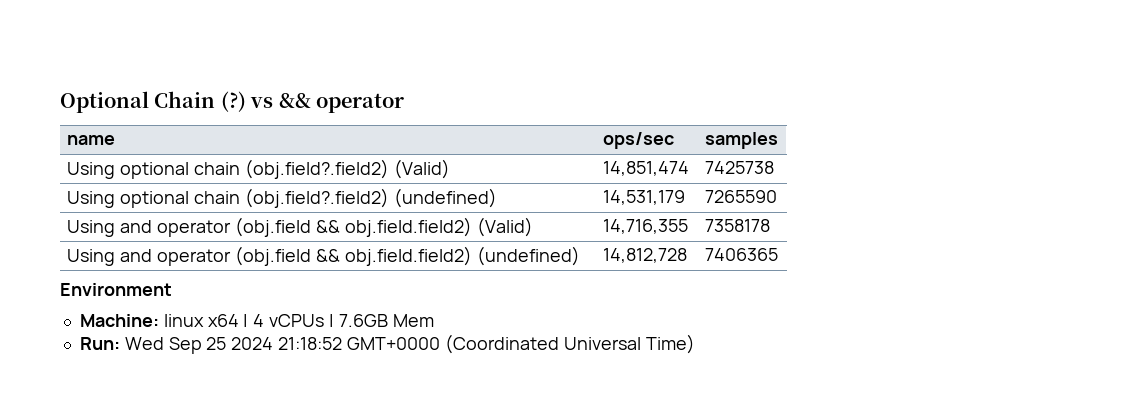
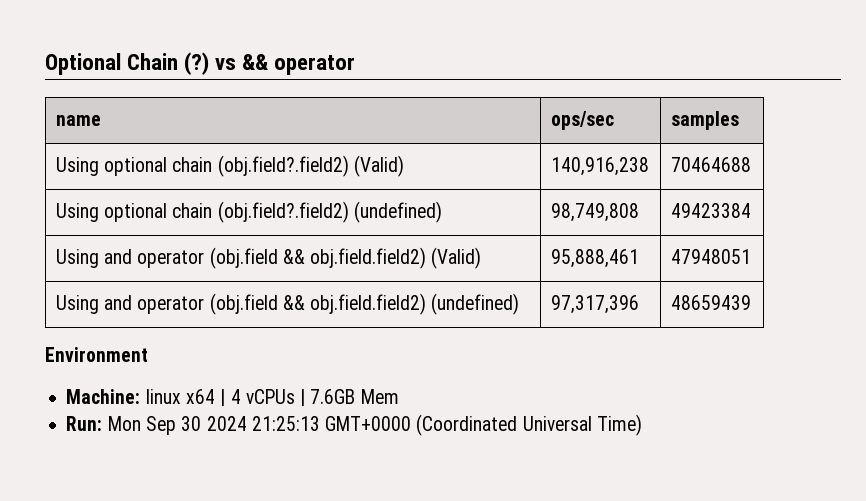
- Using optional chain (obj.field?.field2) (Valid) | 14,851,474 | 7425738
+ Using optional chain (obj.field?.field2) (Valid) | 140,916,238 | 70464688
- Using optional chain (obj.field?.field2) (undefined) | 14,531,179 | 7265590
+ Using optional chain (obj.field?.field2) (undefined) | 98,749,808 | 49423384
- Using and operator (obj.field && obj.field.field2) (Valid) | 14,716,355 | 7358178
+ Using and operator (obj.field && obj.field.field2) (Valid) | 95,888,461 | 47948051
- Using and operator (obj.field && obj.field.field2) (undefined) | 14,812,728 | 7406365
+ Using and operator (obj.field && obj.field.field2) (undefined) | 97,317,396 | 48659439
- Run: Wed Sep 25 2024 21:18:52 GMT+0000 (Coordinated Universal Time)
+ Run: Mon Sep 30 2024 21:25:13 GMT+0000 (Coordinated Universal Time)

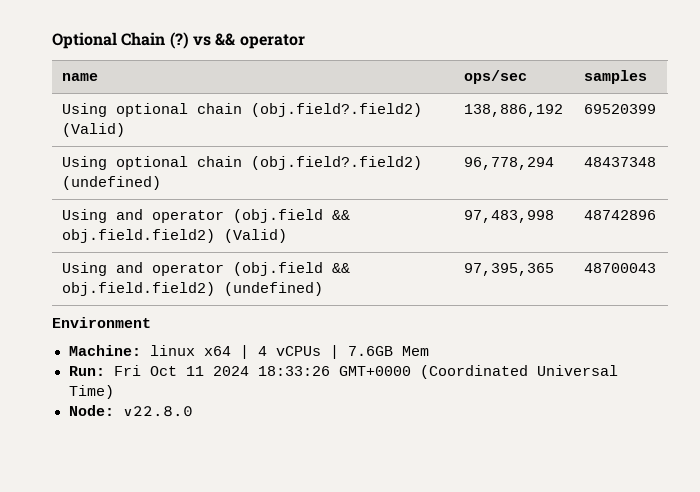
- Using optional chain (obj.field?.field2) (Valid) | 140,916,238 | 70464688
+ Using optional chain (obj.field?.field2) (Valid) | 138,886,192 | 69520399
- Using optional chain (obj.field?.field2) (undefined) | 98,749,808 | 49423384
+ Using optional chain (obj.field?.field2) (undefined) | 96,778,294 | 48437348
- Using and operator (obj.field && obj.field.field2) (Valid) | 95,888,461 | 47948051
+ Using and operator (obj.field && obj.field.field2) (Valid) | 97,483,998 | 48742896
- Using and operator (obj.field && obj.field.field2) (undefined) | 97,317,396 | 48659439
+ Using and operator (obj.field && obj.field.field2) (undefined) | 97,395,365 | 48700043
- Run: Mon Sep 30 2024 21:25:13 GMT+0000 (Coordinated Universal Time)
+ Run: Fri Oct 11 2024 18:33:26 GMT+0000 (Coordinated Universal Time)
+ Node: v22.8.0

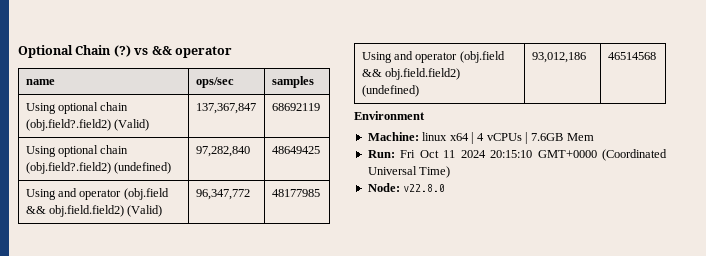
- Using optional chain (obj.field?.field2) (Valid) | 138,886,192 | 69520399
+ Using optional chain (obj.field?.field2) (Valid) | 137,367,847 | 68692119
- Using optional chain (obj.field?.field2) (undefined) | 96,778,294 | 48437348
+ Using optional chain (obj.field?.field2) (undefined) | 97,282,840 | 48649425
- Using and operator (obj.field && obj.field.field2) (Valid) | 97,483,998 | 48742896
+ Using and operator (obj.field && obj.field.field2) (Valid) | 96,347,772 | 48177985
- Using and operator (obj.field && obj.field.field2) (undefined) | 97,395,365 | 48700043
+ Using and operator (obj.field && obj.field.field2) (undefined) | 93,012,186 | 46514568
- Run: Fri Oct 11 2024 18:33:26 GMT+0000 (Coordinated Universal Time)
+ Run: Fri Oct 11 2024 20:15:10 GMT+0000 (Coordinated Universal Time)

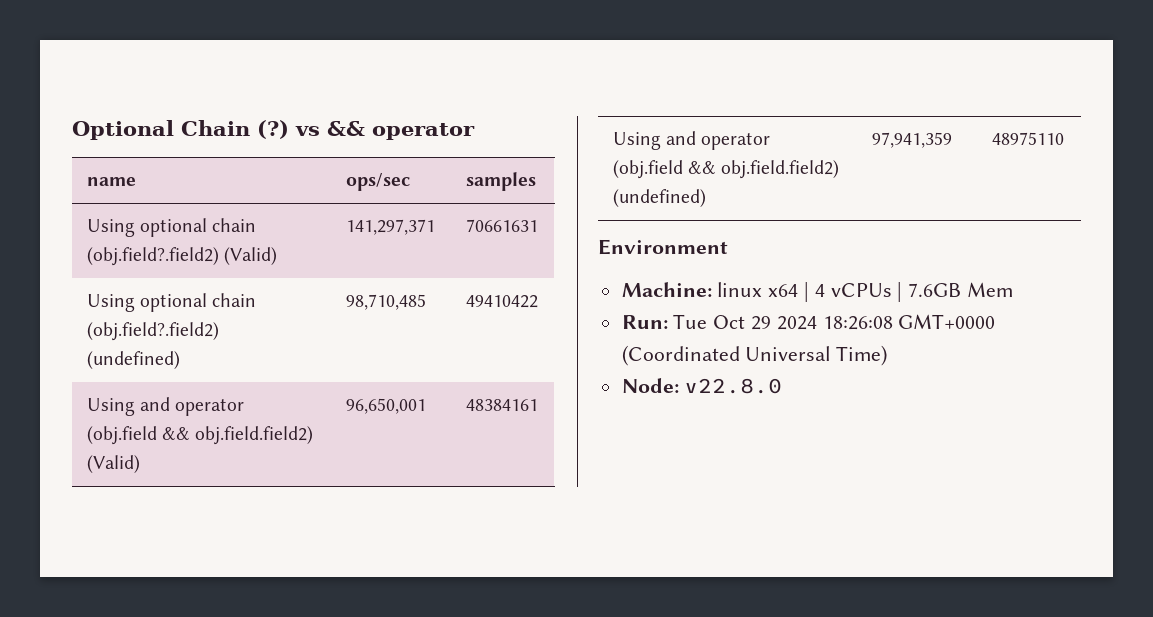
- Using optional chain (obj.field?.field2) (Valid) | 137,367,847 | 68692119
+ Using optional chain (obj.field?.field2) (Valid) | 141,297,371 | 70661631
- Using optional chain (obj.field?.field2) (undefined) | 97,282,840 | 48649425
+ Using optional chain (obj.field?.field2) (undefined) | 98,710,485 | 49410422
- Using and operator (obj.field && obj.field.field2) (Valid) | 96,347,772 | 48177985
+ Using and operator (obj.field && obj.field.field2) (Valid) | 96,650,001 | 48384161
- Using and operator (obj.field && obj.field.field2) (undefined) | 93,012,186 | 46514568
+ Using and operator (obj.field && obj.field.field2) (undefined) | 97,941,359 | 48975110
- Run: Fri Oct 11 2024 20:15:10 GMT+0000 (Coordinated Universal Time)
+ Run: Tue Oct 29 2024 18:26:08 GMT+0000 (Coordinated Universal Time)

